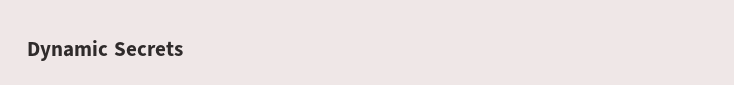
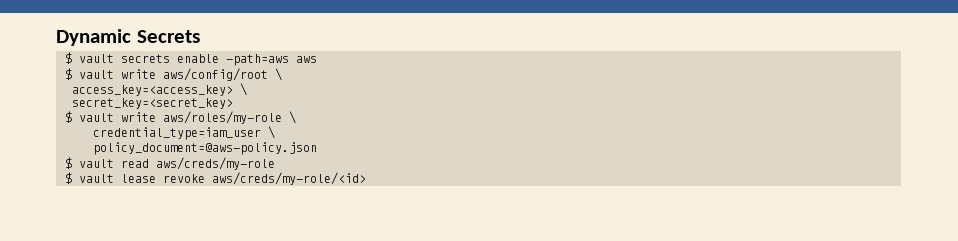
+ $ vault secrets enable -path=aws aws
+ $ vault write aws/config/root \
+ access_key=<access_key> \
+ secret_key=<secret_key>
+ $ vault write aws/roles/my-role \
+ credential_type=iam_user \
+ policy_document=@aws-policy.json
+ $ vault read aws/creds/my-role
+ $ vault lease revoke aws/creds/my-role/<id>

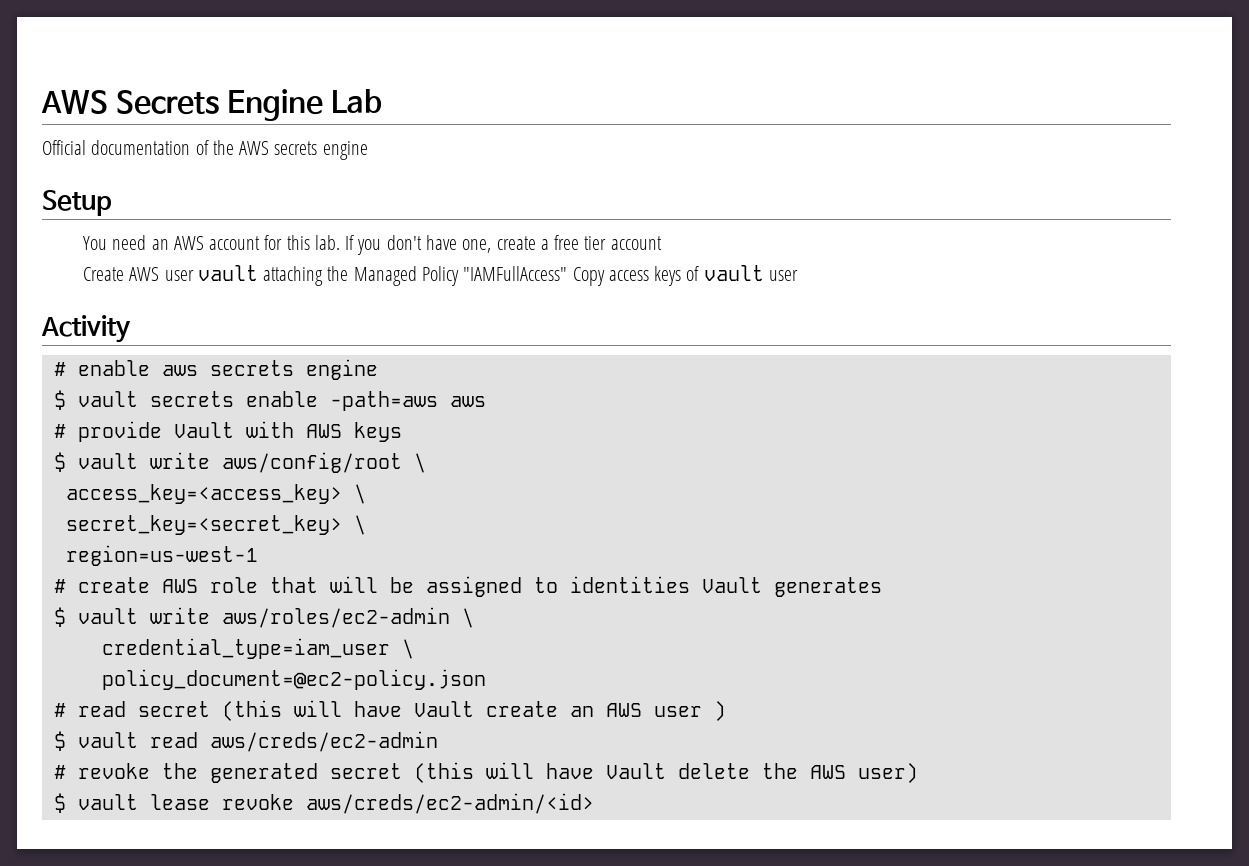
- Dynamic Secrets
+ AWS Secrets Engine Lab
+ Official documentation of the AWS secrets engine
+ Setup
+ You need an AWS account for this lab. If you don't have one, create a free tier account
+ Create AWS user vault attaching the Managed Policy "IAMFullAccess" Copy access keys of vault user
+ Activity
+ # enable aws secrets engine
+ # provide Vault with AWS keys
- secret_key=<secret_key>
- $ vault write aws/roles/my-role \
+ secret_key=<secret_key> \
+ region=us-west-1
+ # create AWS role that will be assigned to identities Vault generates
+ $ vault write aws/roles/ec2-admin \
- policy_document=@aws-policy.json
- $ vault read aws/creds/my-role
+ policy_document=@ec2-policy.json
+ # read secret (this will have Vault create an AWS user )
+ $ vault read aws/creds/ec2-admin
+ # revoke the generated secret (this will have Vault delete the AWS user)
- $ vault lease revoke aws/creds/my-role/<id>
+ $ vault lease revoke aws/creds/ec2-admin/<id>

